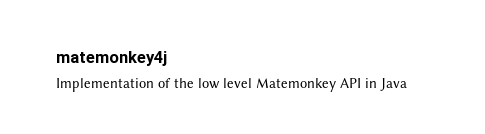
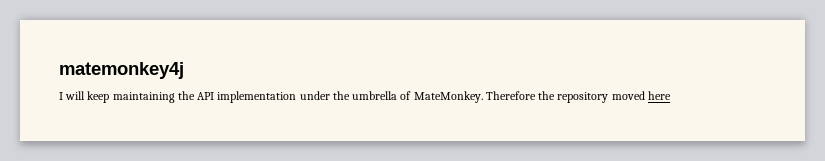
- Implementation of the low level Matemonkey API in Java
+ I will keep maintaining the API implementation under the umbrella of MateMonkey. Therefore the repository moved here

